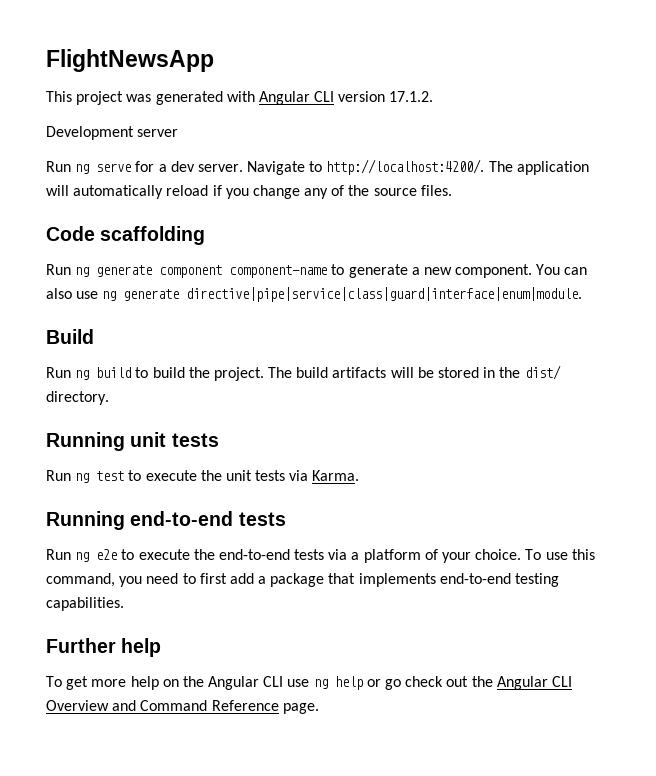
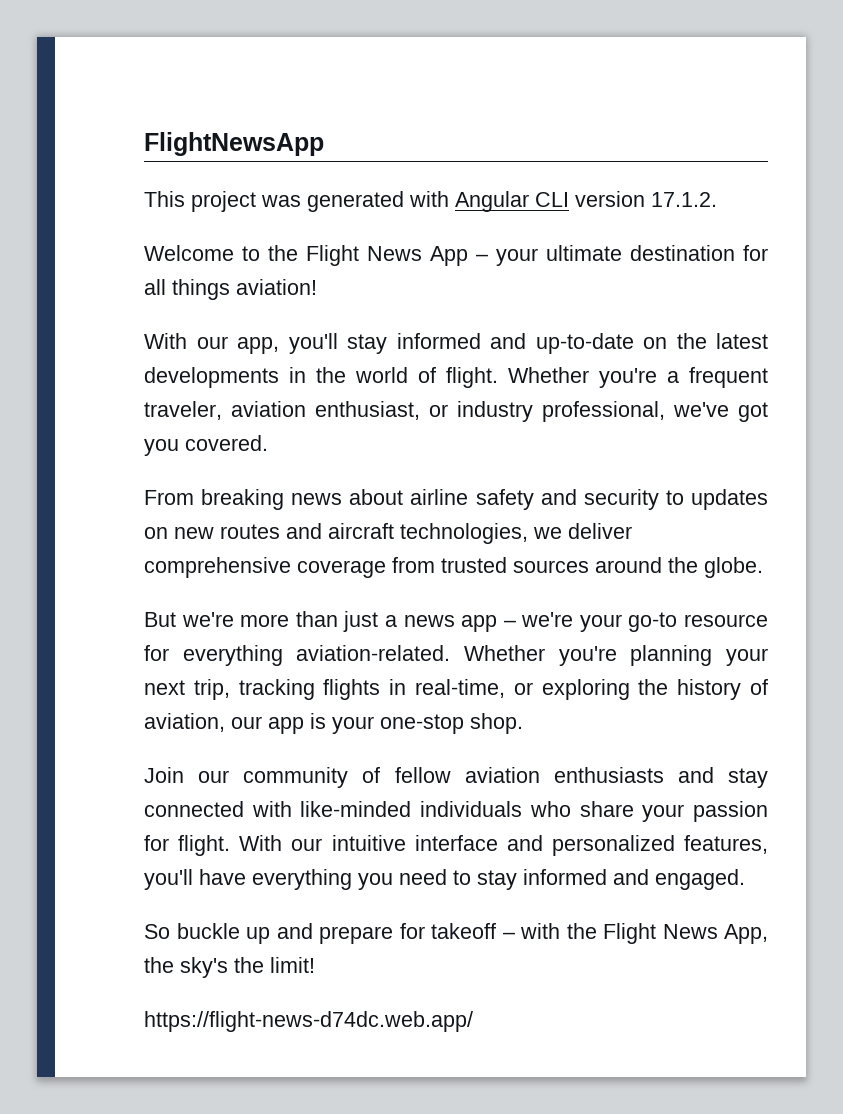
- Development server
- Run ng serve for a dev server. Navigate to http://localhost:4200/. The application will automatically reload if you change any of the source files.
- Code scaffolding
- Run ng generate component component-name to generate a new component. You can also use ng generate directive|pipe|service|class|guard|interface|enum|module.
- Build
- Run ng build to build the project. The build artifacts will be stored in the dist/ directory.
- Running unit tests
- Run ng test to execute the unit tests via Karma.
- Running end-to-end tests
- Run ng e2e to execute the end-to-end tests via a platform of your choice. To use this command, you need to first add a package that implements end-to-end testing capabilities.
- Further help
- To get more help on the Angular CLI use ng help or go check out the Angular CLI Overview and Command Reference page.
+ Welcome to the Flight News App – your ultimate destination for all things aviation!
+ With our app, you'll stay informed and up-to-date on the latest developments in the world of flight. Whether you're a frequent traveler, aviation enthusiast, or industry professional, we've got you covered.
+ From breaking news about airline safety and security to updates on new routes and aircraft technologies, we deliver comprehensive coverage from trusted sources around the globe.
+ But we're more than just a news app – we're your go-to resource for everything aviation-related. Whether you're planning your next trip, tracking flights in real-time, or exploring the history of aviation, our app is your one-stop shop.
+ Join our community of fellow aviation enthusiasts and stay connected with like-minded individuals who share your passion for flight. With our intuitive interface and personalized features, you'll have everything you need to stay informed and engaged.
+ So buckle up and prepare for takeoff – with the Flight News App, the sky's the limit!
+ https://flight-news-d74dc.web.app/

